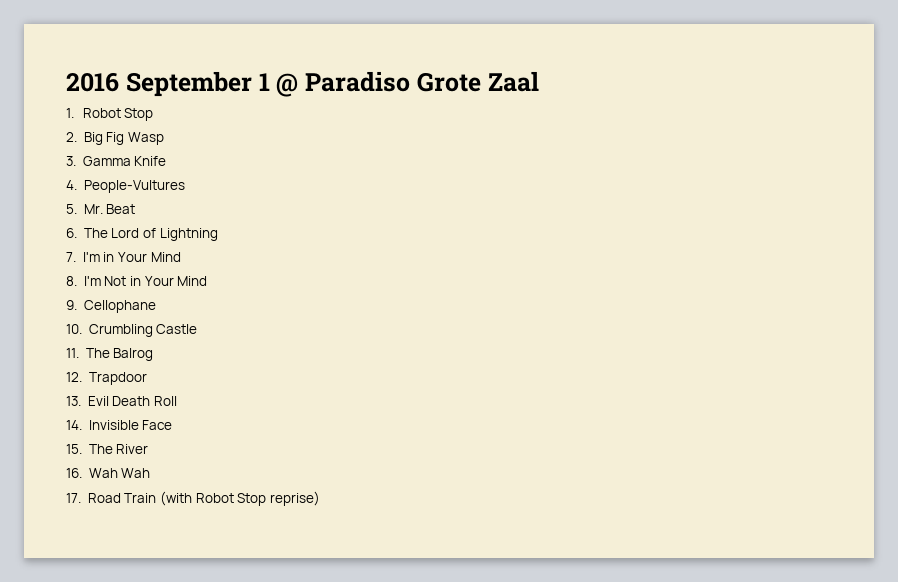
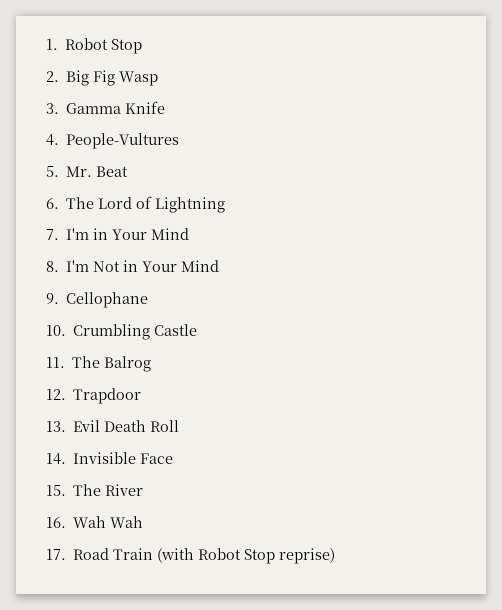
- 2016 September 1 @ Paradiso Grote Zaal

